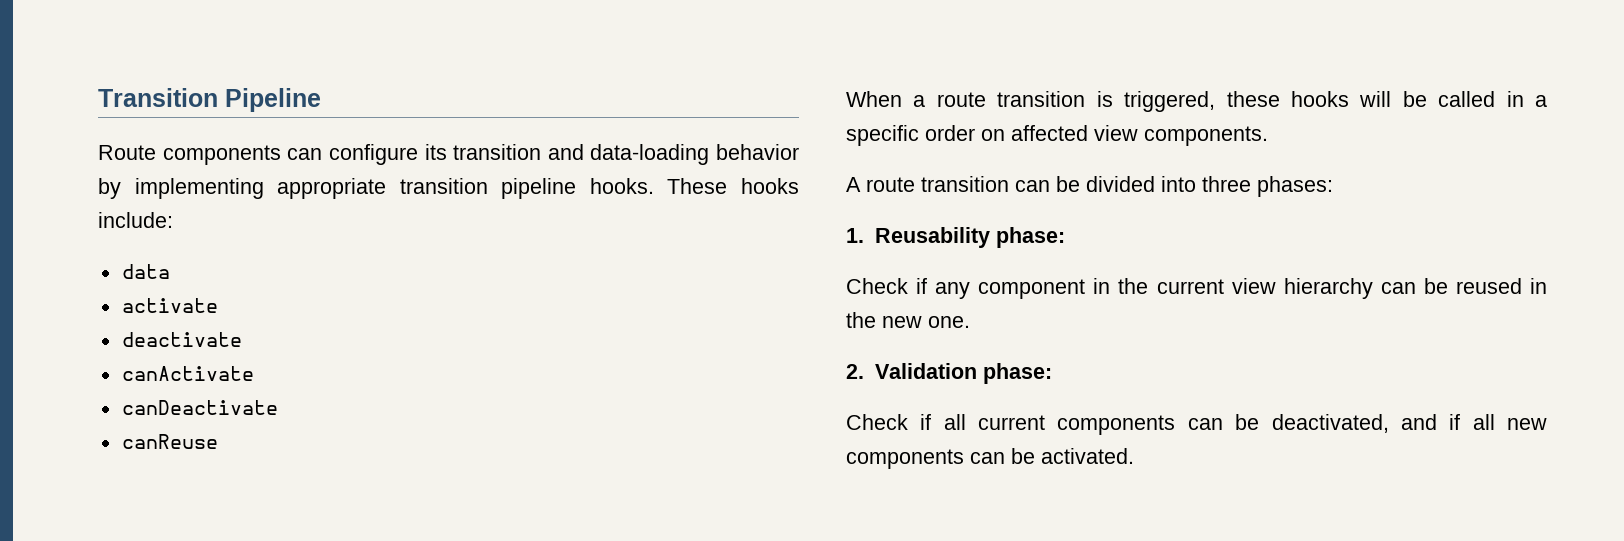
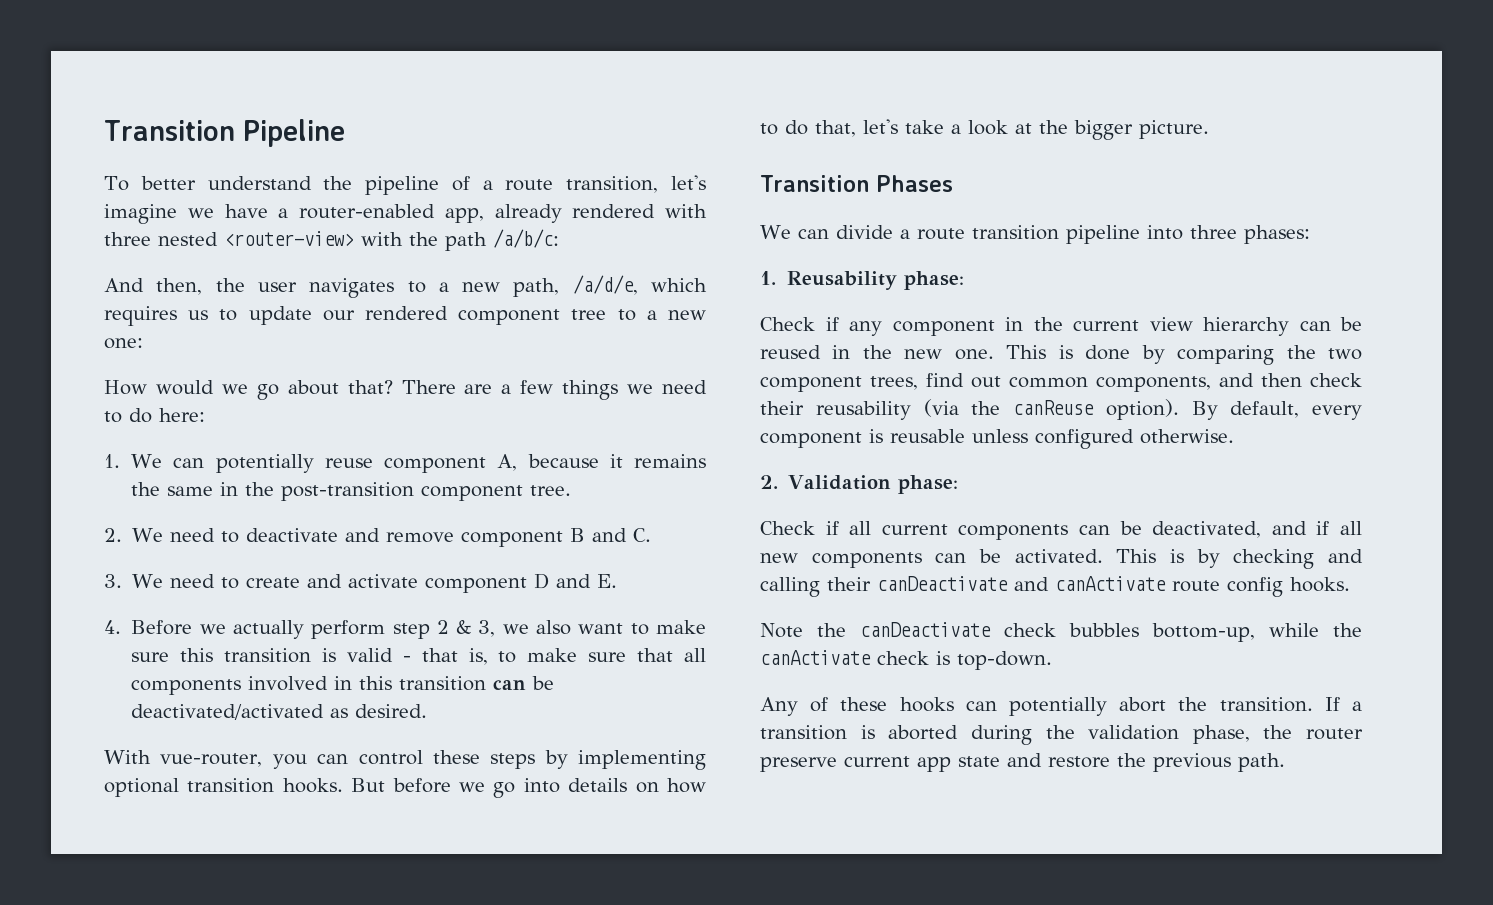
- Route components can configure its transition and data-loading behavior by implementing appropriate transition pipeline hooks. These hooks include:
- data
- activate
- deactivate
- canActivate
- canDeactivate
- canReuse
- When a route transition is triggered, these hooks will be called in a specific order on affected view components.
- A route transition can be divided into three phases:
+ To better understand the pipeline of a route transition, let's imagine we have a router-enabled app, already rendered with three nested <router-view> with the path /a/b/c:
+ And then, the user navigates to a new path, /a/d/e, which requires us to update our rendered component tree to a new one:
+ How would we go about that? There are a few things we need to do here:
+ 1. We can potentially reuse component A, because it remains the same in the post-transition component tree.
+ 2. We need to deactivate and remove component B and C.
+ 3. We need to create and activate component D and E.
+ 4. Before we actually perform step 2 & 3, we also want to make sure this transition is valid - that is, to make sure that all components involved in this transition can be deactivated/activated as desired.
+ With vue-router, you can control these steps by implementing optional transition hooks. But before we go into details on how to do that, let's take a look at the bigger picture.
+ Transition Phases
+ We can divide a route transition pipeline into three phases:
+ This is done by comparing the two component trees, find out common components, and then check their reusability (via the canReuse option). By default, every component is reusable unless configured otherwise.
+ This is by checking and calling their canDeactivate and canActivate route config hooks.
+ Note the canDeactivate check bubbles bottom-up, while the canActivate check is top-down.
+ Any of these hooks can potentially abort the transition. If a transition is aborted during the validation phase, the router preserve current app state and restore the previous path.

